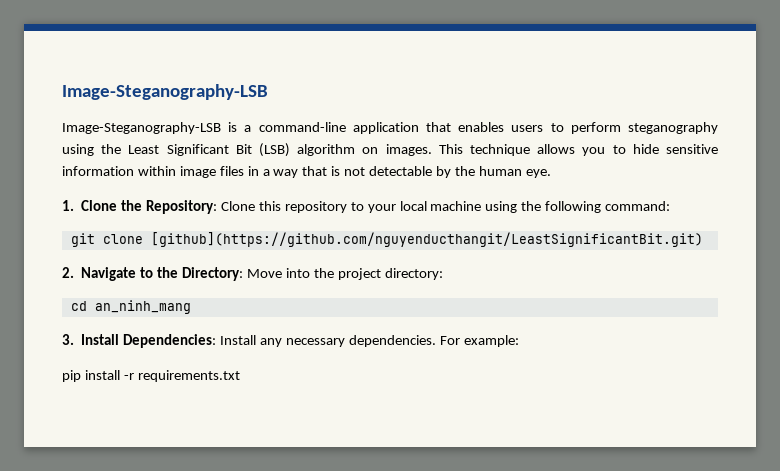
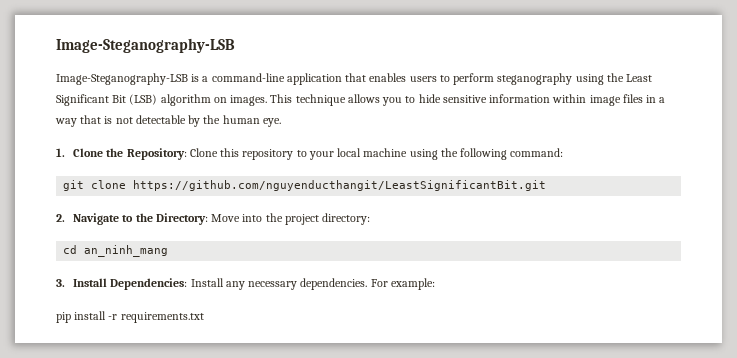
- git clone [github](https://github.com/nguyenducthangit/LeastSignificantBit.git)
+ git clone https://github.com/nguyenducthangit/LeastSignificantBit.git

